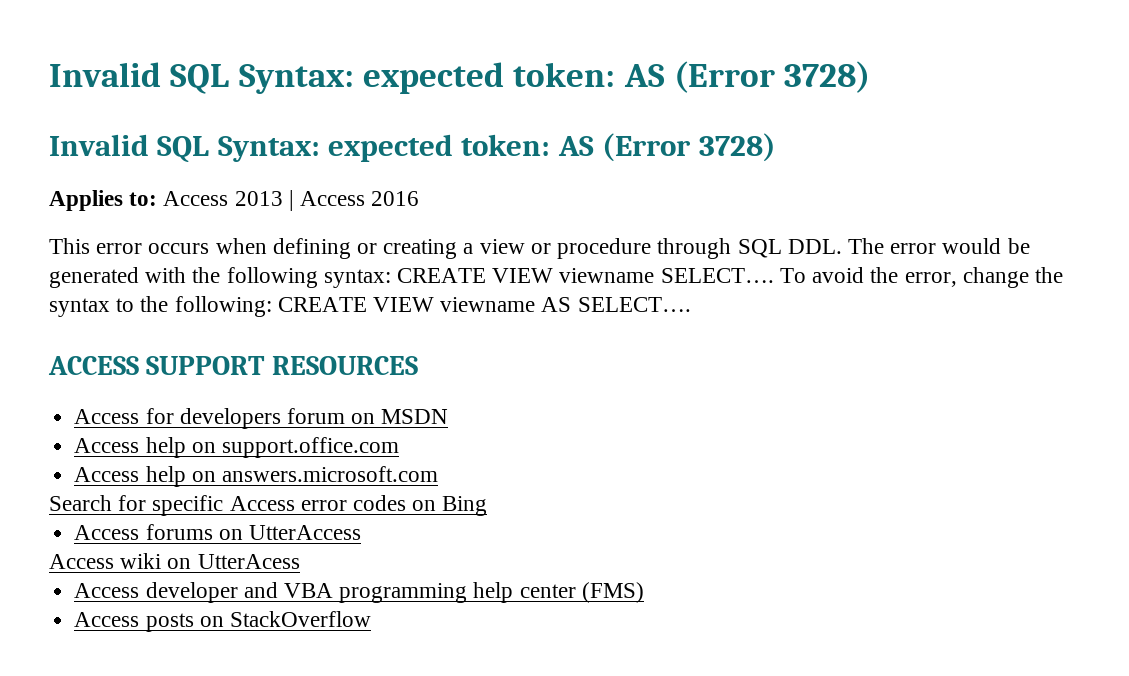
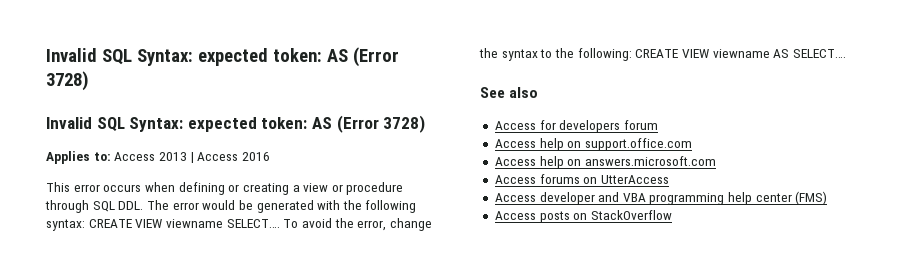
- ACCESS SUPPORT RESOURCES
+ See also
- Access for developers forum on MSDN
+ Access for developers forum
- Search for specific Access error codes on Bing
- Access wiki on UtterAcess

